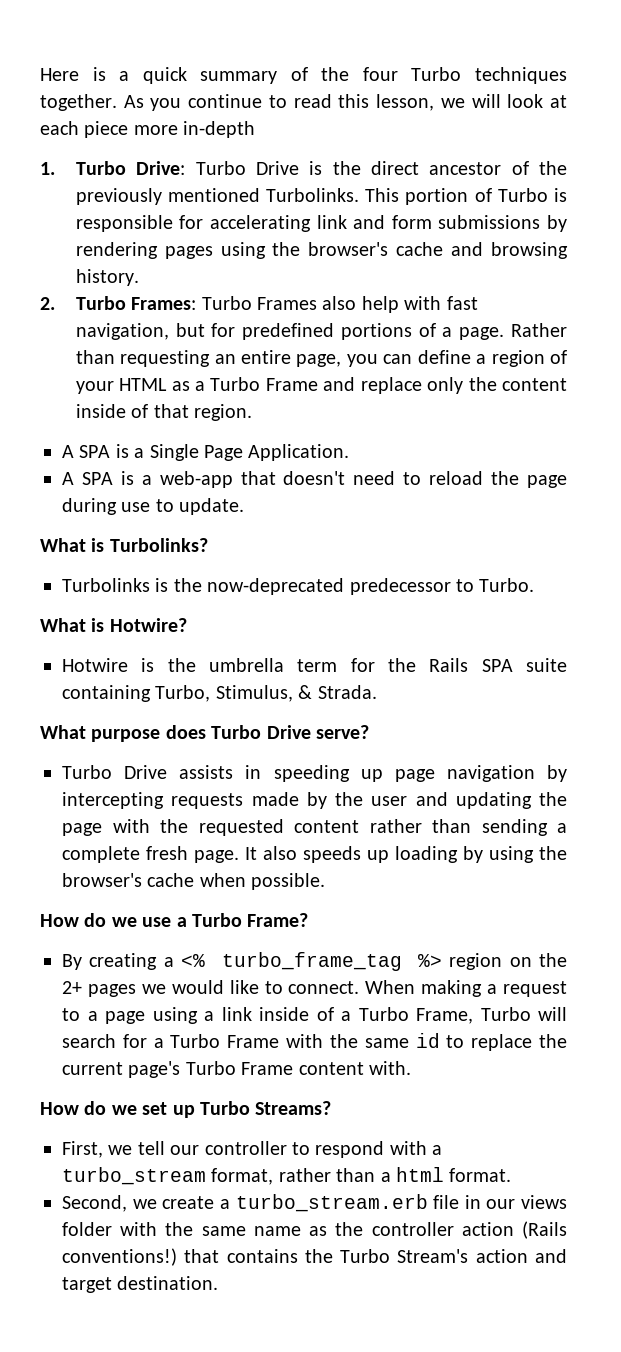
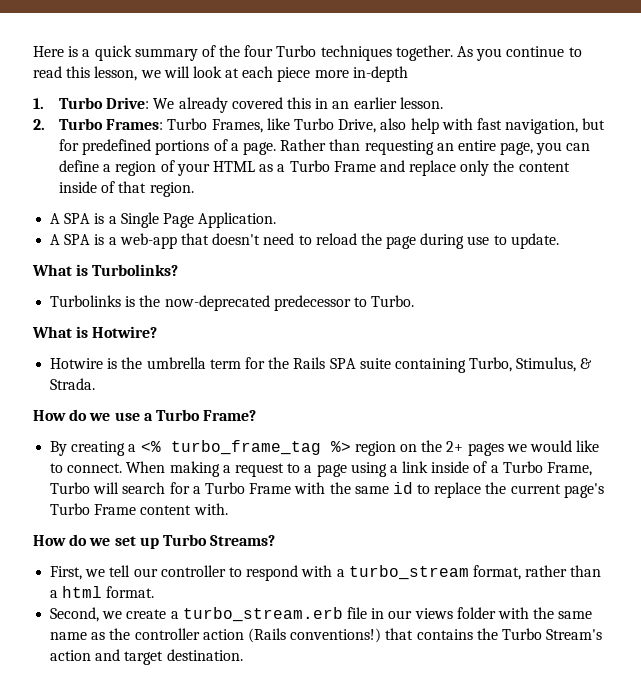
- 1. Turbo Drive: Turbo Drive is the direct ancestor of the previously mentioned Turbolinks. This portion of Turbo is responsible for accelerating link and form submissions by rendering pages using the browser's cache and browsing history.
+ 1. Turbo Drive: We already covered this in an earlier lesson.
- 2. Turbo Frames: Turbo Frames also help with fast navigation, but for predefined portions of a page.
+ 2. Turbo Frames: Turbo Frames, like Turbo Drive, also help with fast navigation, but for predefined portions of a page.
- What purpose does Turbo Drive serve?
- Turbo Drive assists in speeding up page navigation by intercepting requests made by the user and updating the page with the requested content rather than sending a complete fresh page. It also speeds up loading by using the browser's cache when possible.

